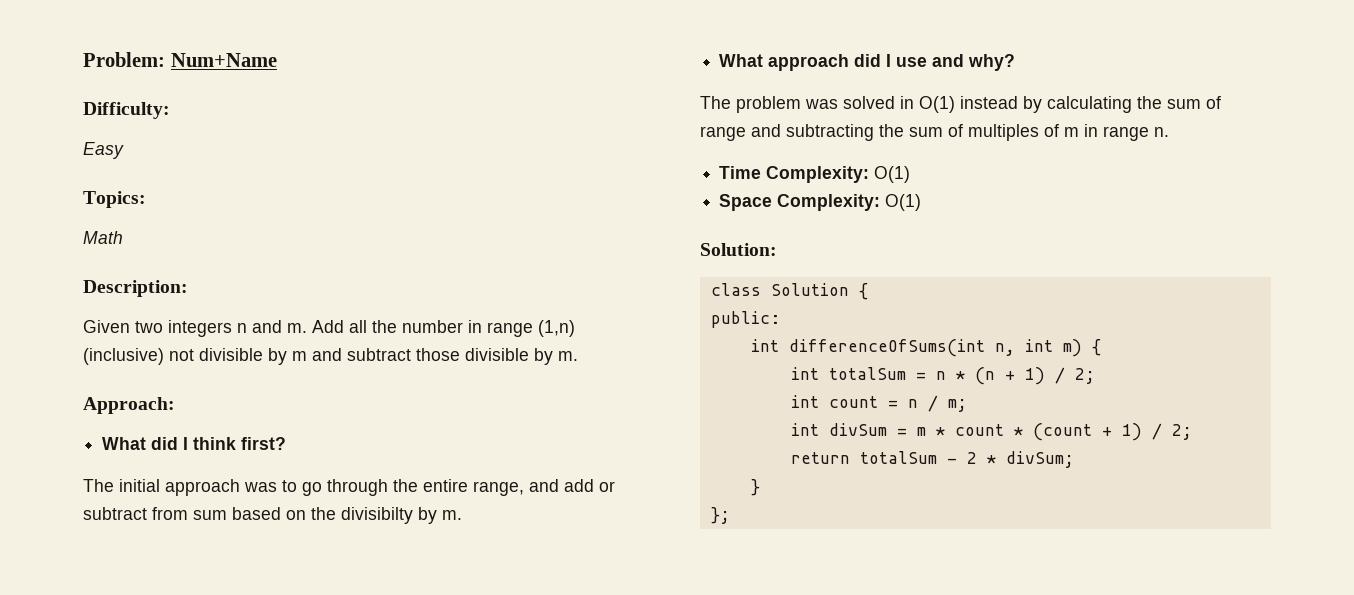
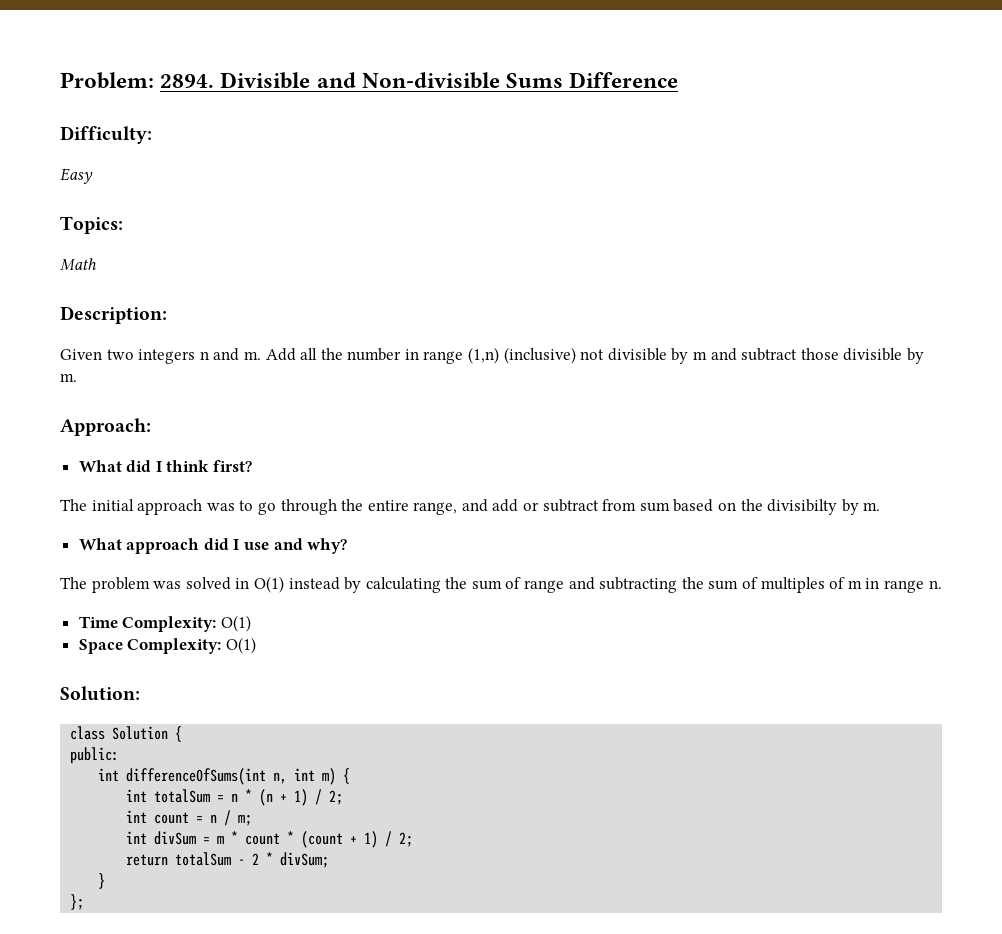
- Problem: Num+Name
+ Problem: 2894. Divisible and Non-divisible Sums Difference

